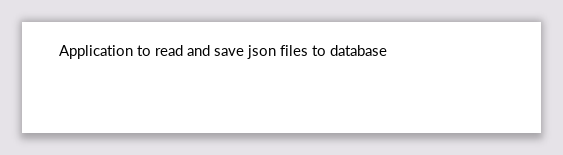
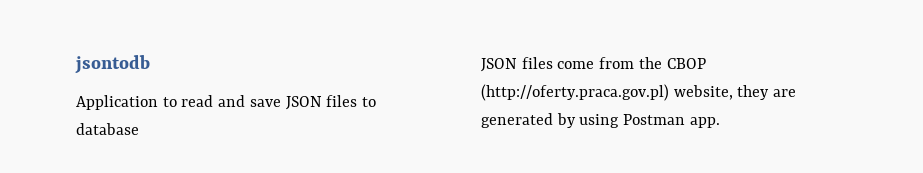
+ jsontodb
- Application to read and save json files to database
+ Application to read and save JSON files to database
+ JSON files come from the CBOP (http://oferty.praca.gov.pl) website, they are generated by using Postman app.

